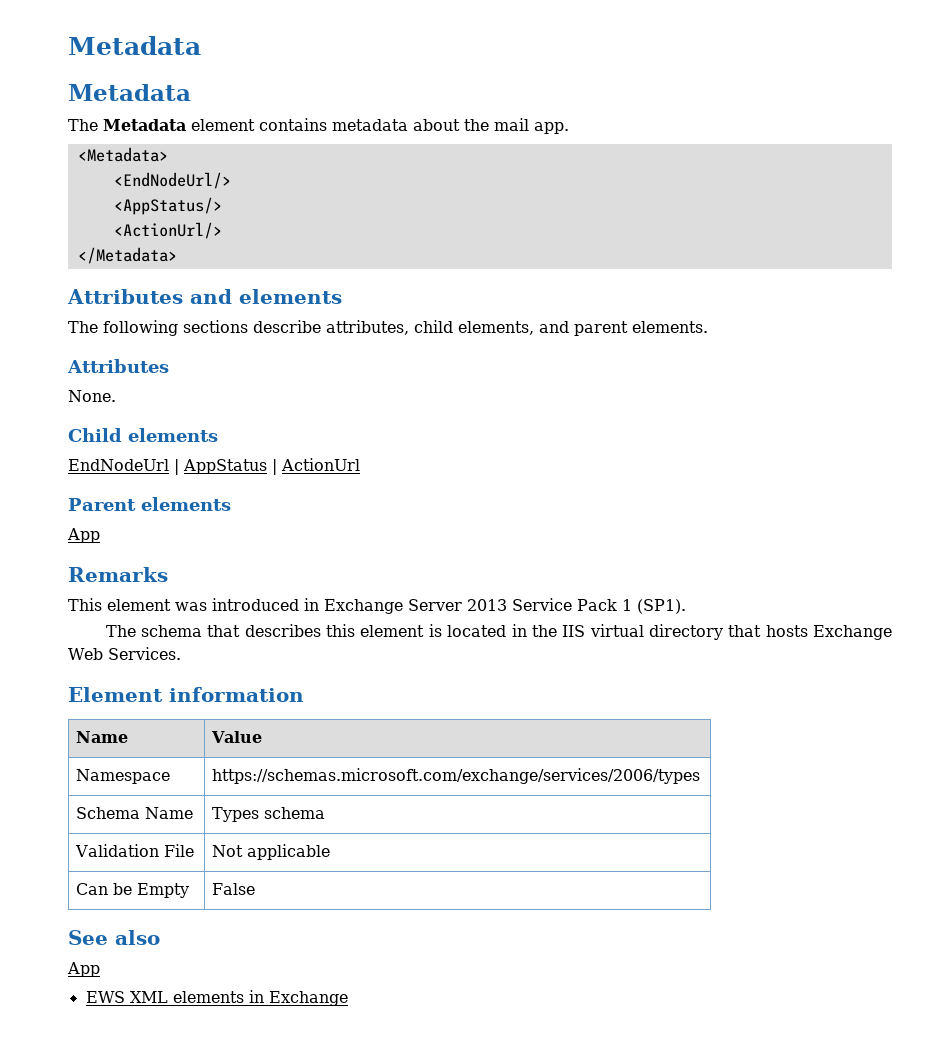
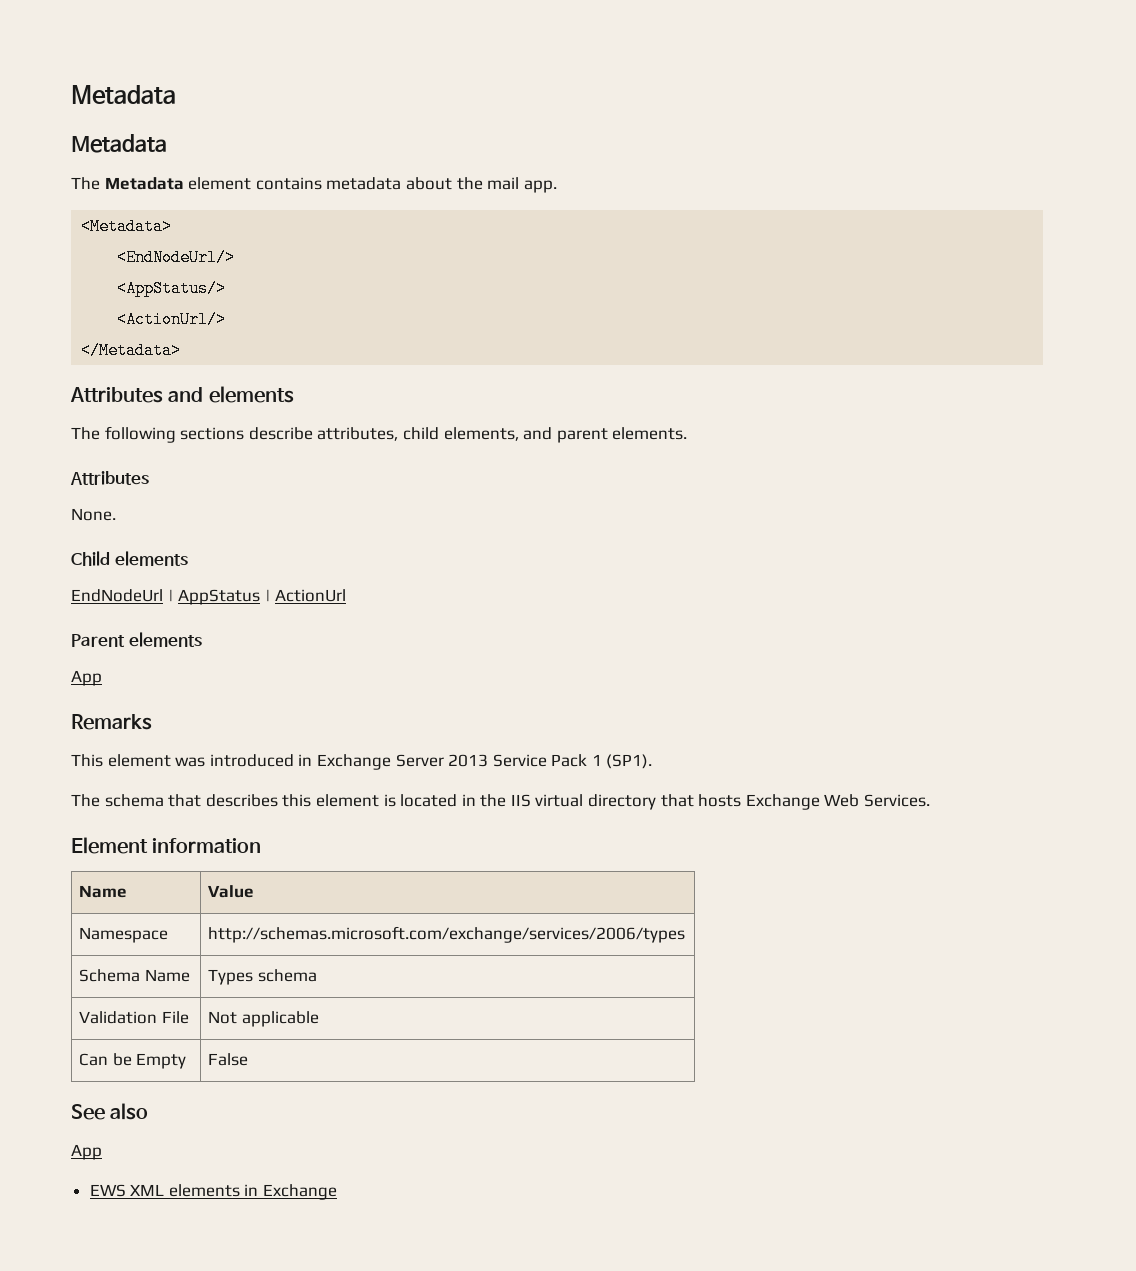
- Namespace | https://schemas.microsoft.com/exchange/services/2006/types
+ Namespace | http://schemas.microsoft.com/exchange/services/2006/types

